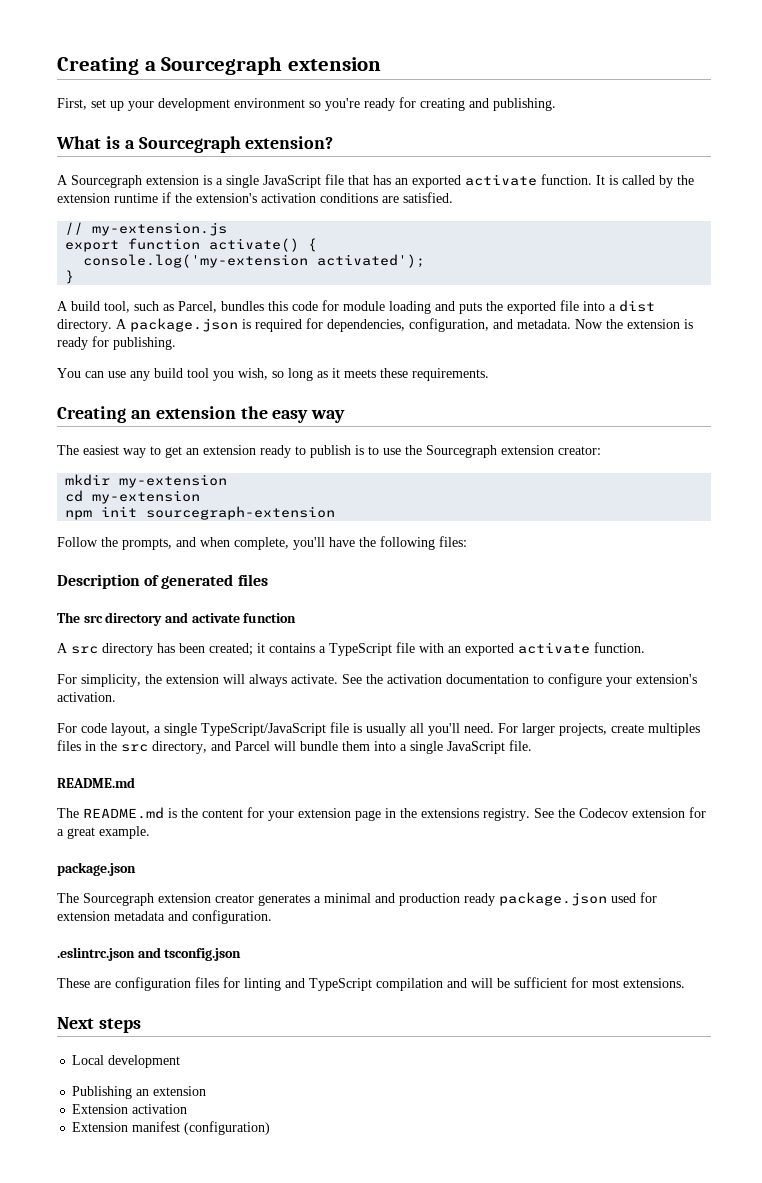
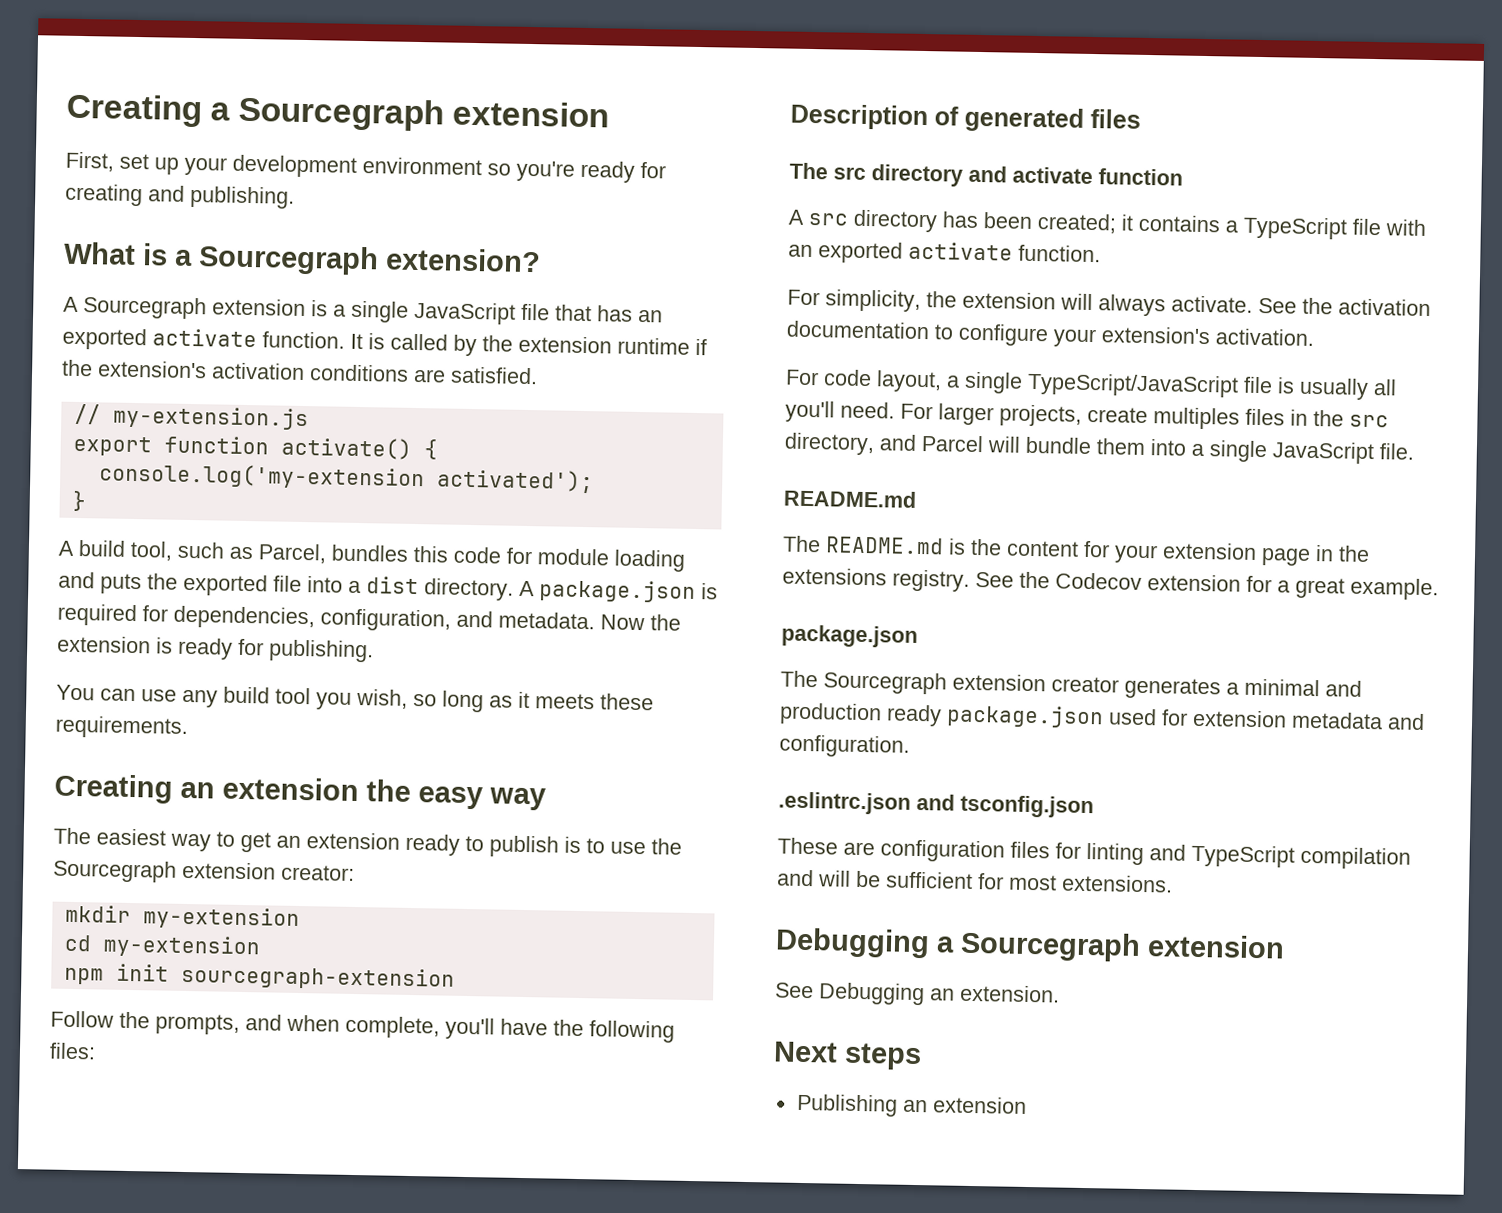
+ Debugging a Sourcegraph extension
+ See Debugging an extension.
- Local development
- Extension activation
- Extension manifest (configuration)

